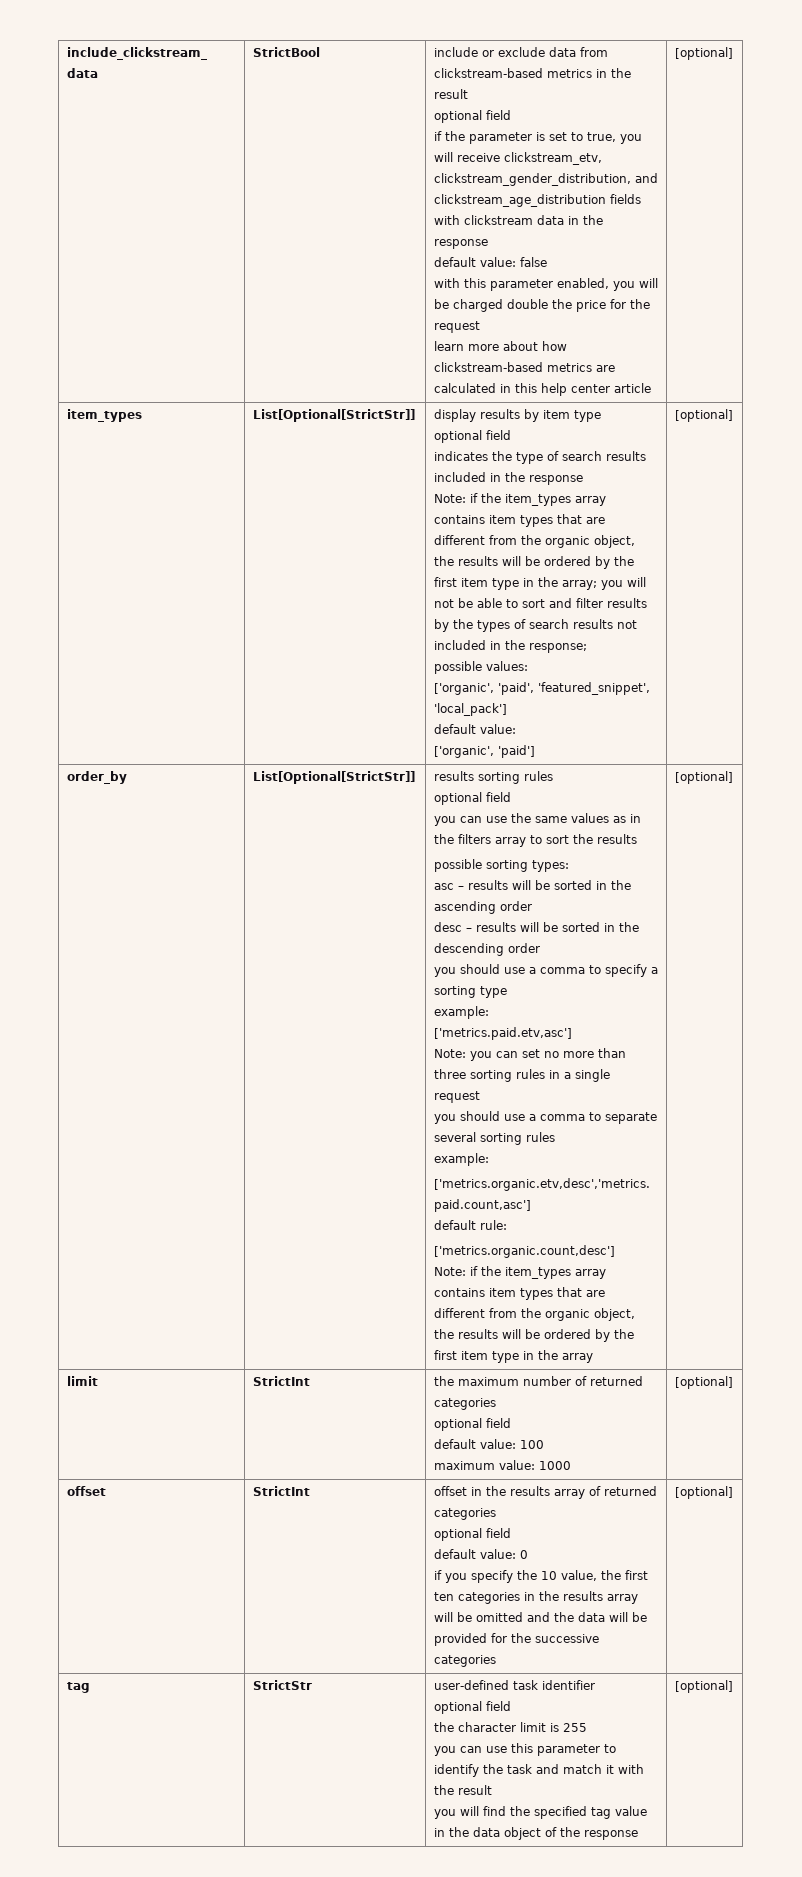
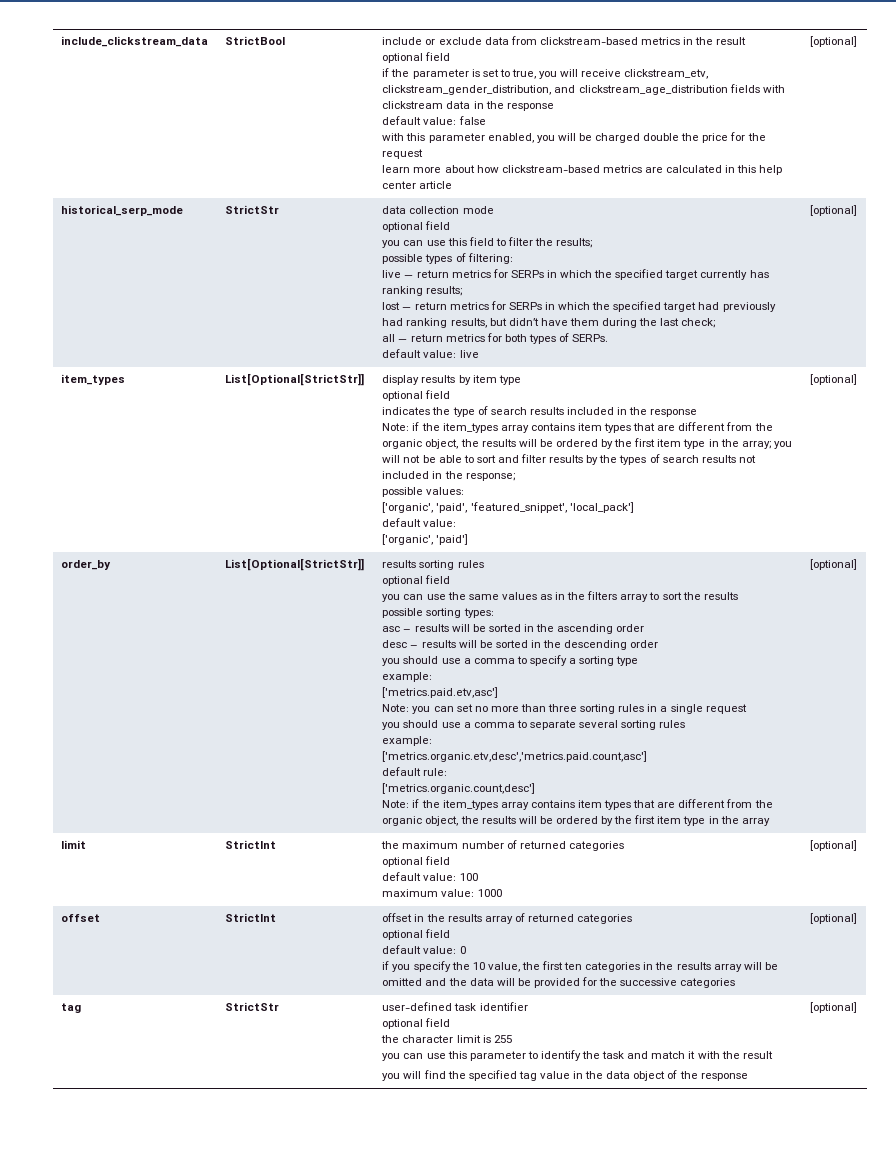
+ historical_serp_mode | StrictStr | data collection mode
+ optional field
+ you can use this field to filter the results;
+ possible types of filtering:
+ live — return metrics for SERPs in which the specified target currently has ranking results;
+ lost — return metrics for SERPs in which the specified target had previously had ranking results, but didn’t have them during the last check;
+ all — return metrics for both types of SERPs.
+ default value: live | [optional]

